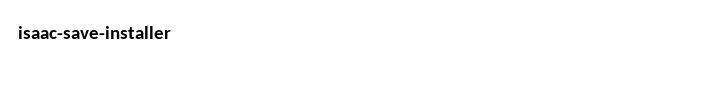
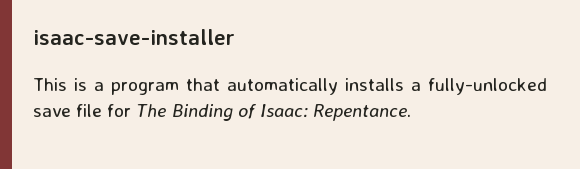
+ This is a program that automatically installs a fully-unlocked save file for The Binding of Isaac: Repentance.

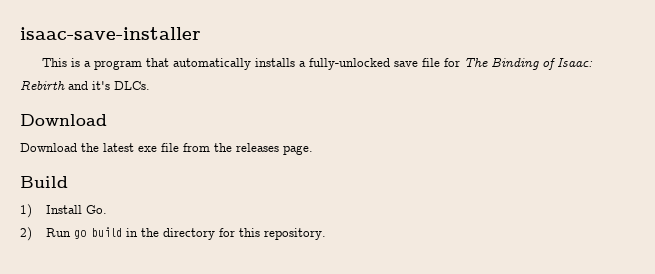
- This is a program that automatically installs a fully-unlocked save file for The Binding of Isaac: Repentance.
+ This is a program that automatically installs a fully-unlocked save file for The Binding of Isaac: Rebirth and it's DLCs.
+ Download
+ Download the latest exe file from the releases page.
+ Build
+ 1) Install Go.
+ 2) Run go build in the directory for this repository.

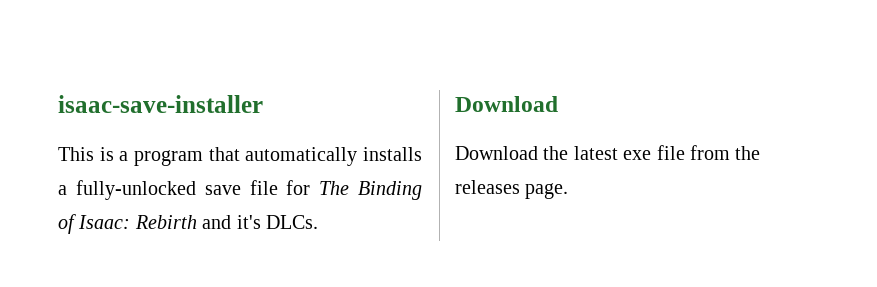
- Build
- 1) Install Go.
- 2) Run go build in the directory for this repository.

